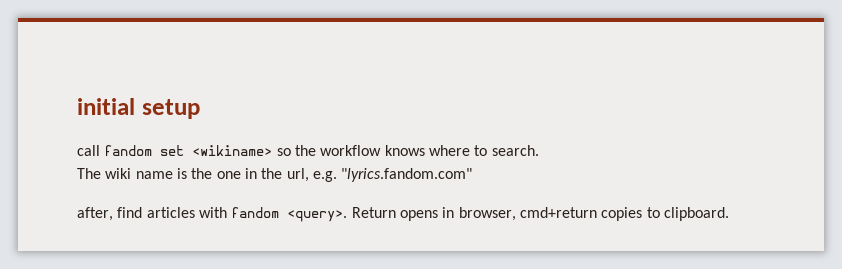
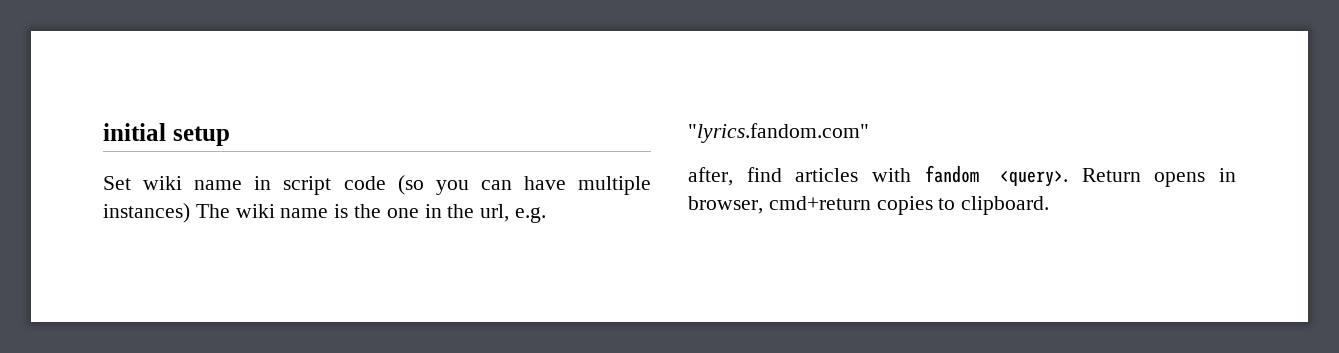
- call fandom set <wikiname> so the workflow knows where to search.
- The wiki name is the one in the url, e.g. "lyrics.fandom.com"
+ Set wiki name in script code (so you can have multiple instances) The wiki name is the one in the url, e.g. "lyrics.fandom.com"

